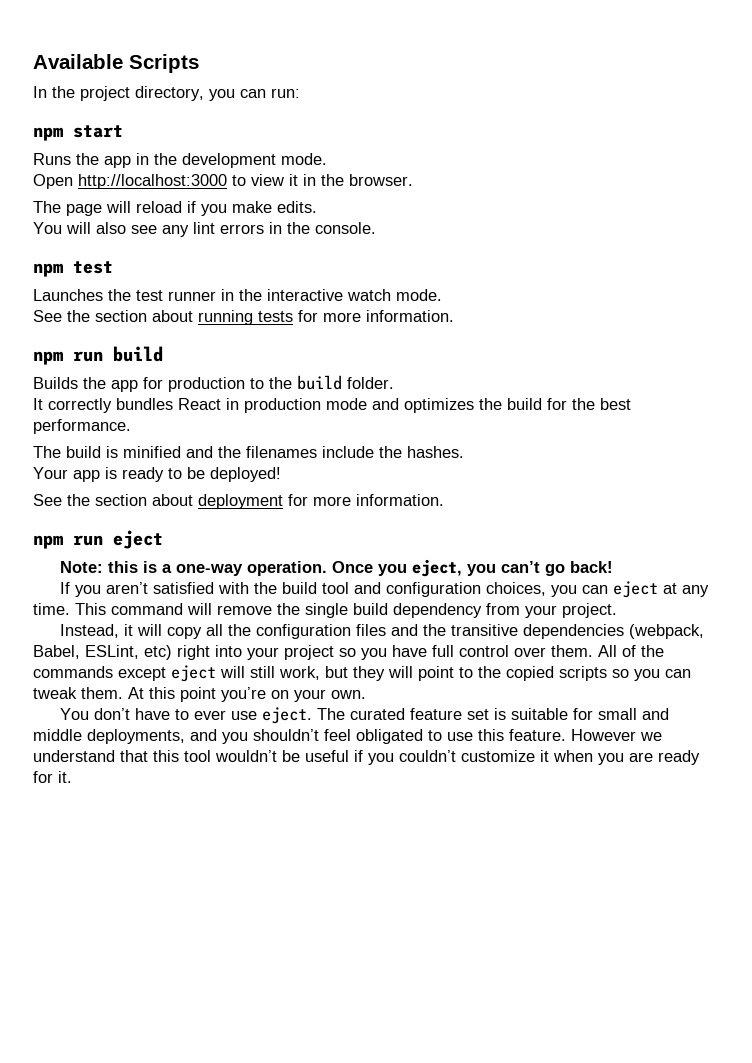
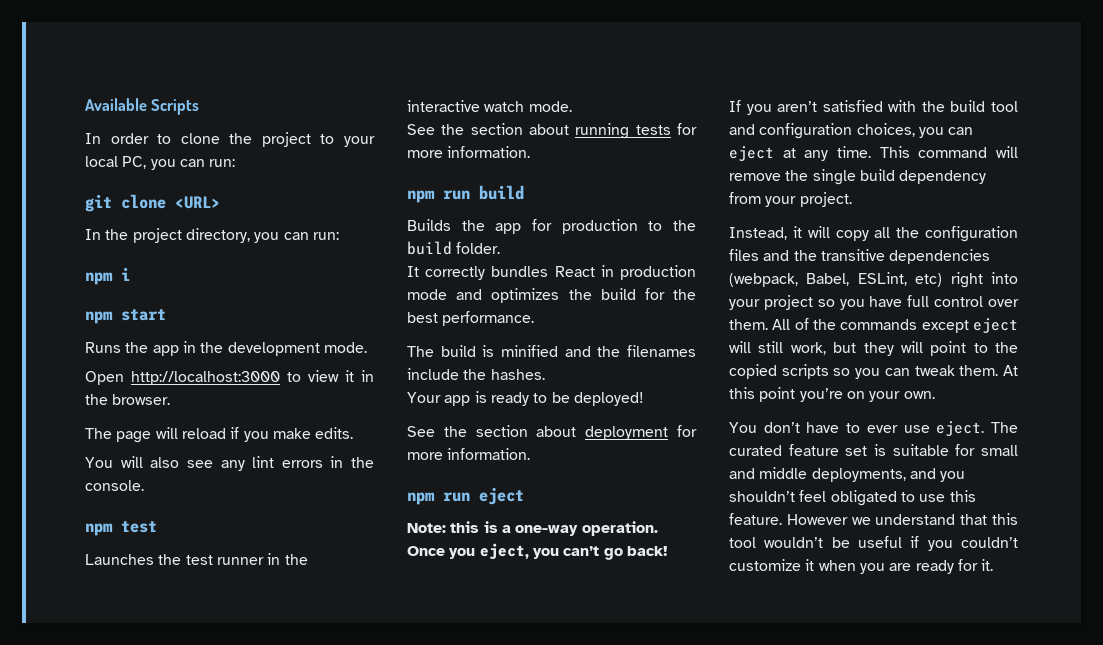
+ In order to clone the project to your local PC, you can run:
+ git clone <URL>
+ npm i

